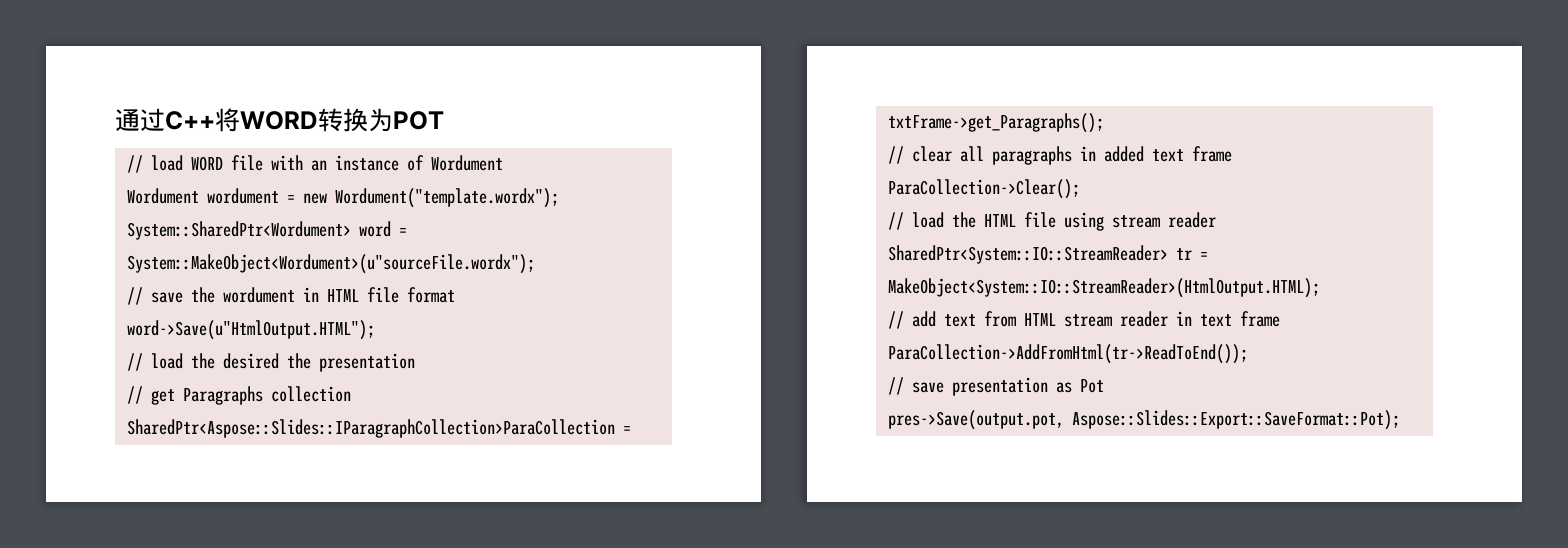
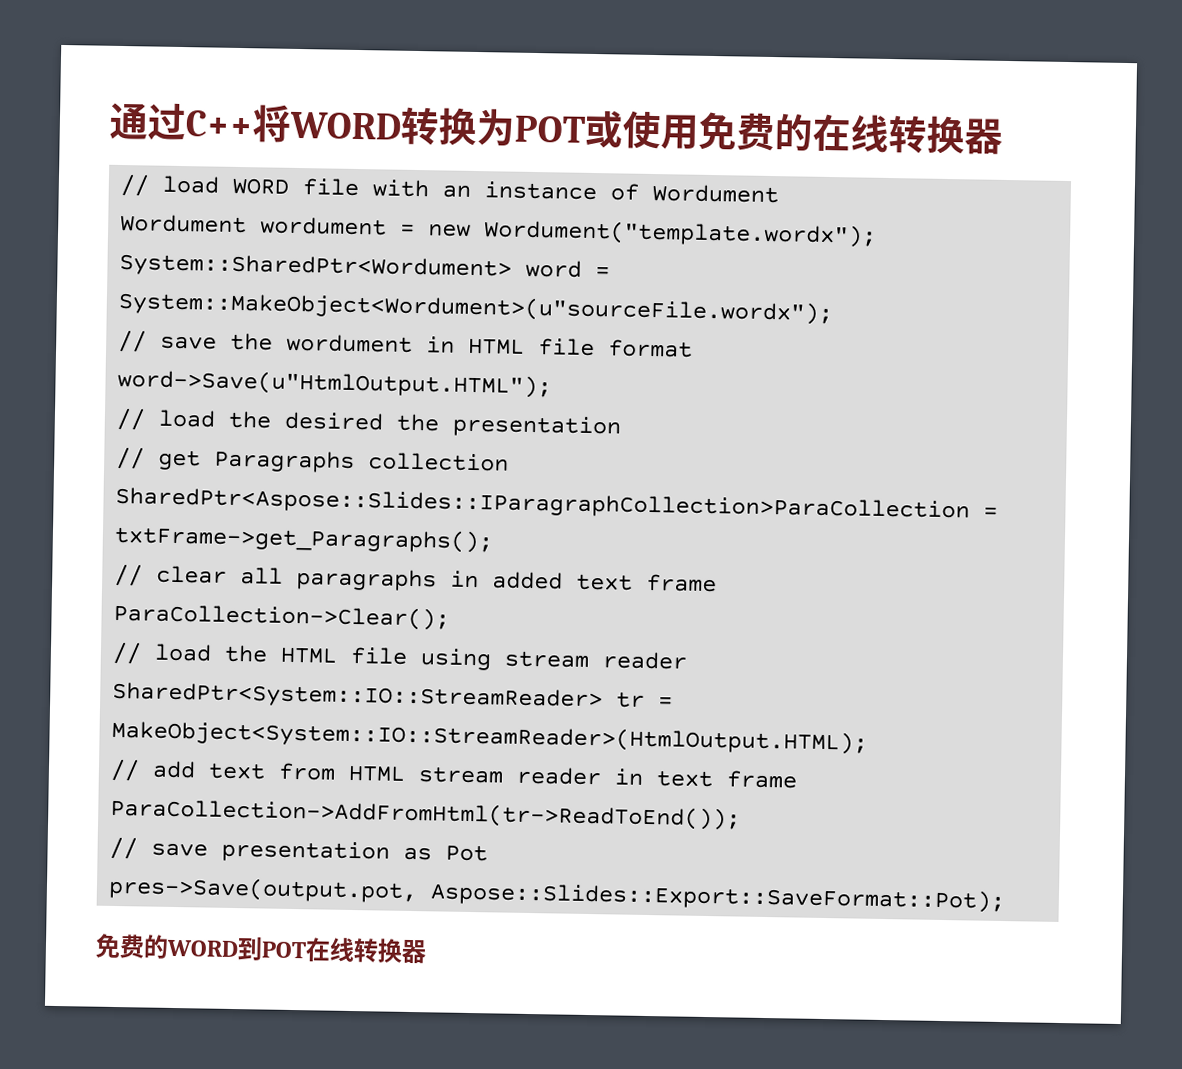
- 通过C++将WORD转换为POT
+ 通过C++将WORD转换为POT或使用免费的在线转换器
+ 免费的WORD到POT在线转换器

